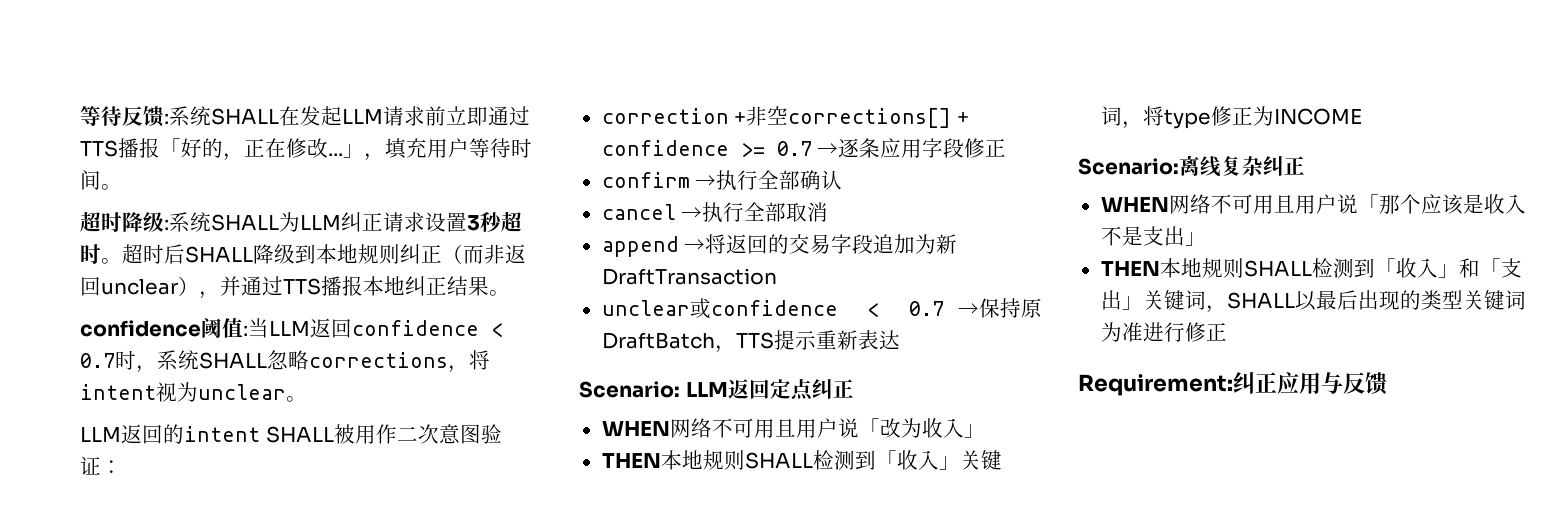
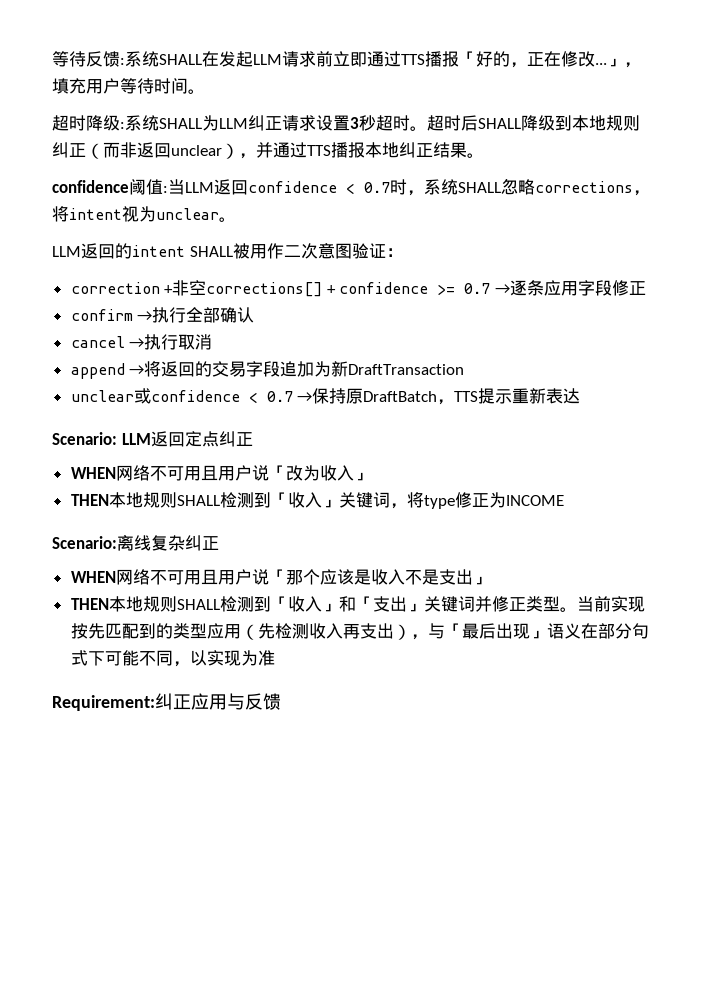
- cancel →执行全部取消
+ cancel →执行取消
- THEN本地规则SHALL检测到「收入」和「支出」关键词，SHALL以最后出现的类型关键词为准进行修正
+ THEN本地规则SHALL检测到「收入」和「支出」关键词并修正类型。当前实现按先匹配到的类型应用（先检测收入再支出），与「最后出现」语义在部分句式下可能不同，以实现为准

